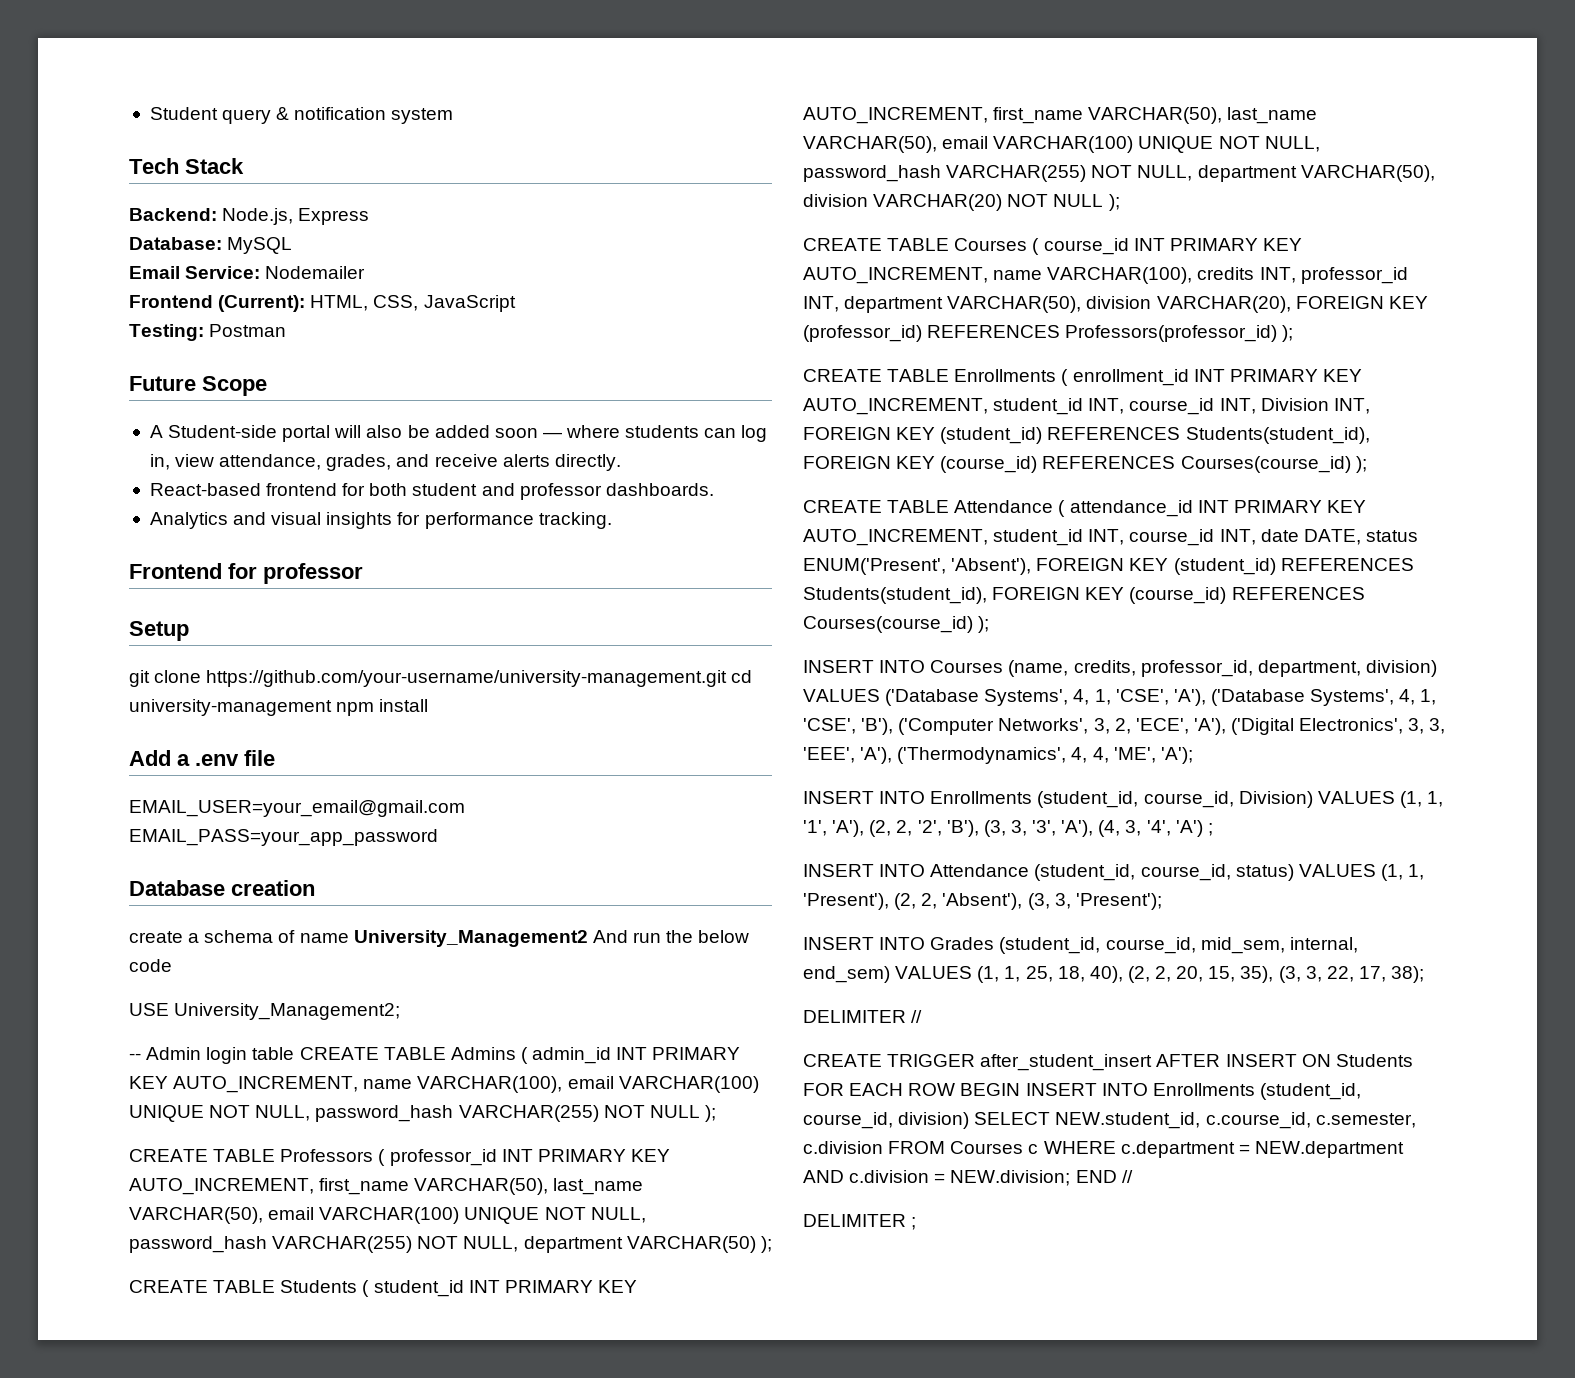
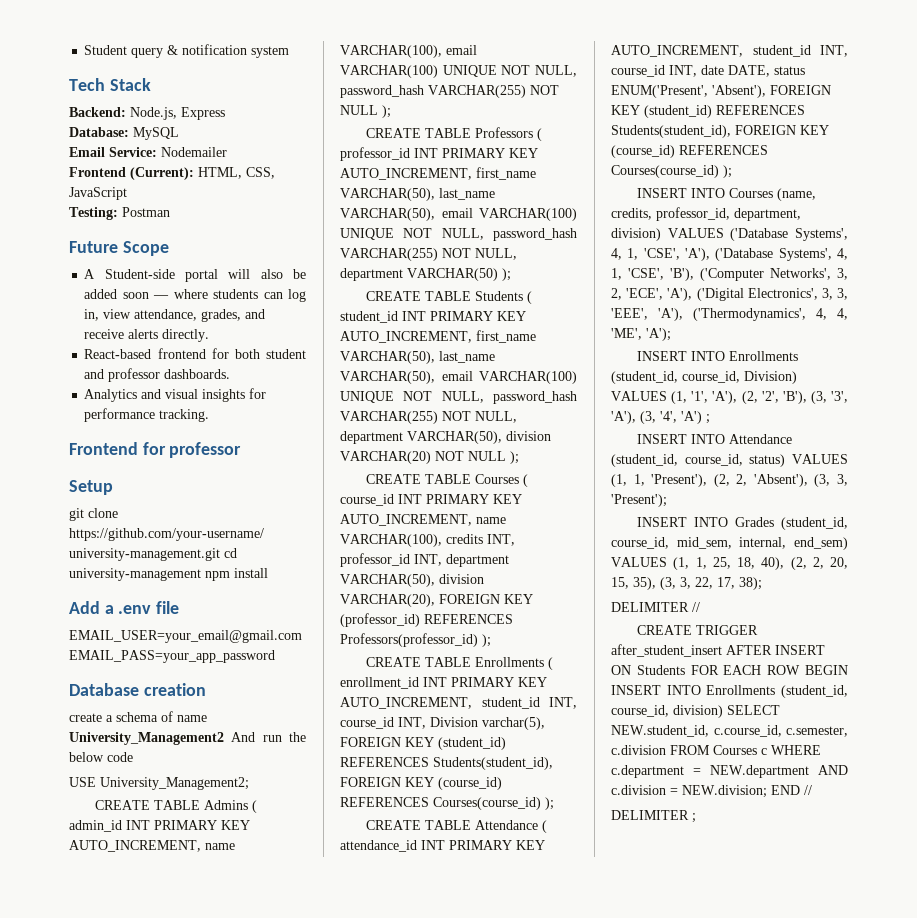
- -- Admin login table CREATE TABLE Admins ( admin_id INT PRIMARY KEY AUTO_INCREMENT, name VARCHAR(100), email VARCHAR(100) UNIQUE NOT NULL, password_hash VARCHAR(255) NOT NULL );
+ CREATE TABLE Admins ( admin_id INT PRIMARY KEY AUTO_INCREMENT, name VARCHAR(100), email VARCHAR(100) UNIQUE NOT NULL, password_hash VARCHAR(255) NOT NULL );
- CREATE TABLE Enrollments ( enrollment_id INT PRIMARY KEY AUTO_INCREMENT, student_id INT, course_id INT, Division INT, FOREIGN KEY (student_id) REFERENCES Students(student_id), FOREIGN KEY (course_id) REFERENCES Courses(course_id) );
+ CREATE TABLE Enrollments ( enrollment_id INT PRIMARY KEY AUTO_INCREMENT, student_id INT, course_id INT, Division varchar(5), FOREIGN KEY (student_id) REFERENCES Students(student_id), FOREIGN KEY (course_id) REFERENCES Courses(course_id) );
- INSERT INTO Enrollments (student_id, course_id, Division) VALUES (1, 1, '1', 'A'), (2, 2, '2', 'B'), (3, 3, '3', 'A'), (4, 3, '4', 'A') ;
+ INSERT INTO Enrollments (student_id, course_id, Division) VALUES (1, '1', 'A'), (2, '2', 'B'), (3, '3', 'A'), (3, '4', 'A') ;

